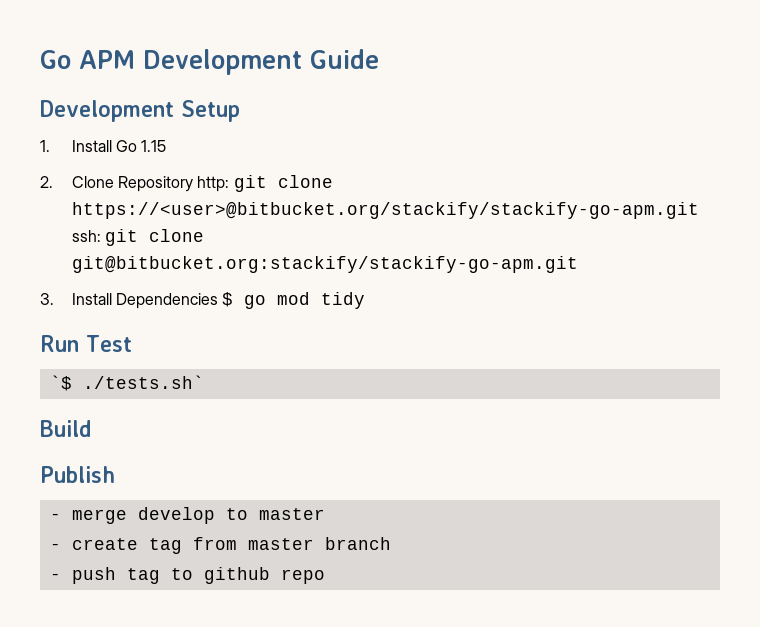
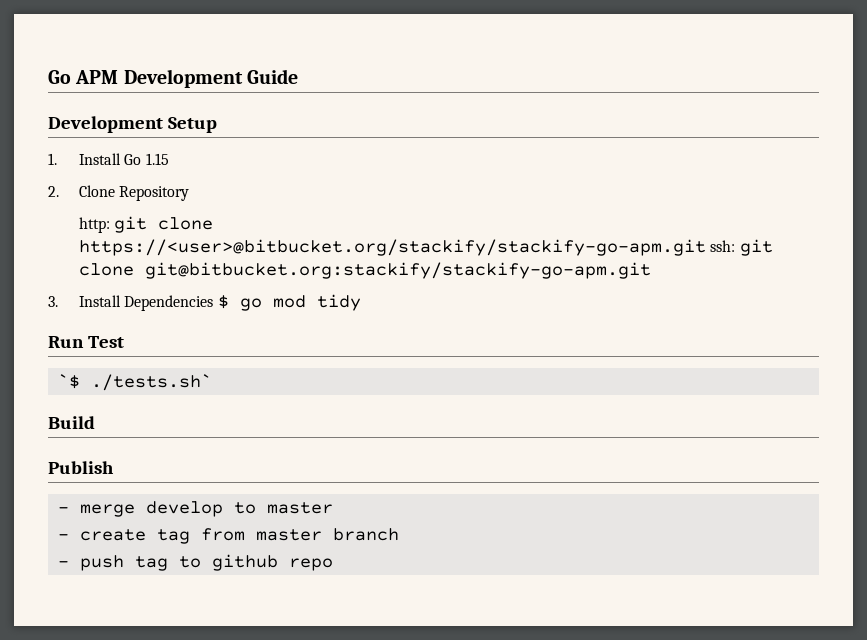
- 2. Clone Repository http: git clone https://<user>@bitbucket.org/stackify/stackify-go-apm.git ssh: git clone git@bitbucket.org:stackify/stackify-go-apm.git
+ 2. Clone Repository
+ http: git clone https://<user>@bitbucket.org/stackify/stackify-go-apm.git ssh: git clone git@bitbucket.org:stackify/stackify-go-apm.git

